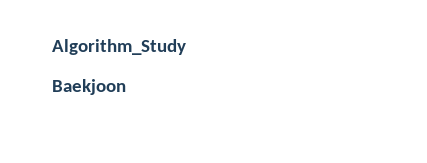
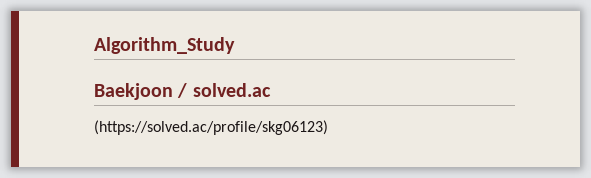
- Baekjoon
+ Baekjoon / solved.ac
+ (https://solved.ac/profile/skg06123)

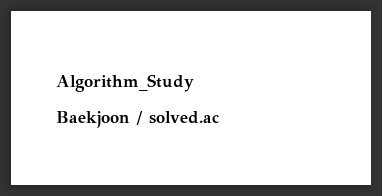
- (https://solved.ac/profile/skg06123)

